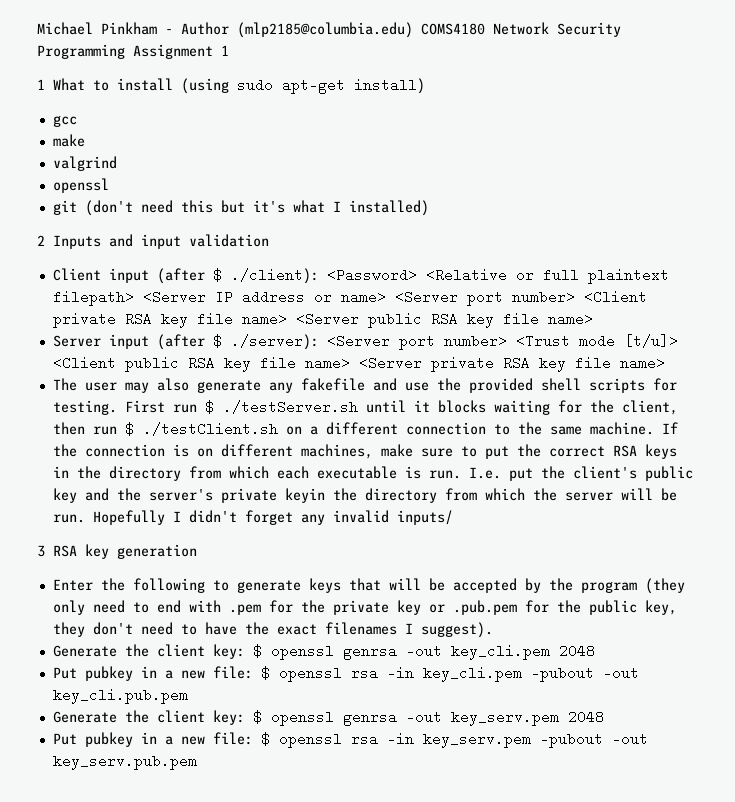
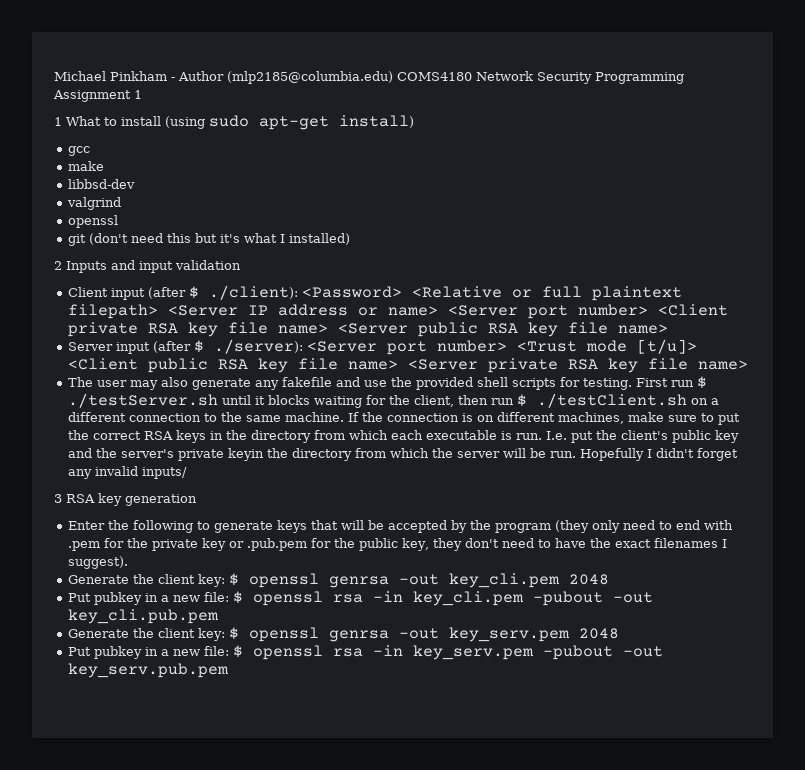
+ libbsd-dev

